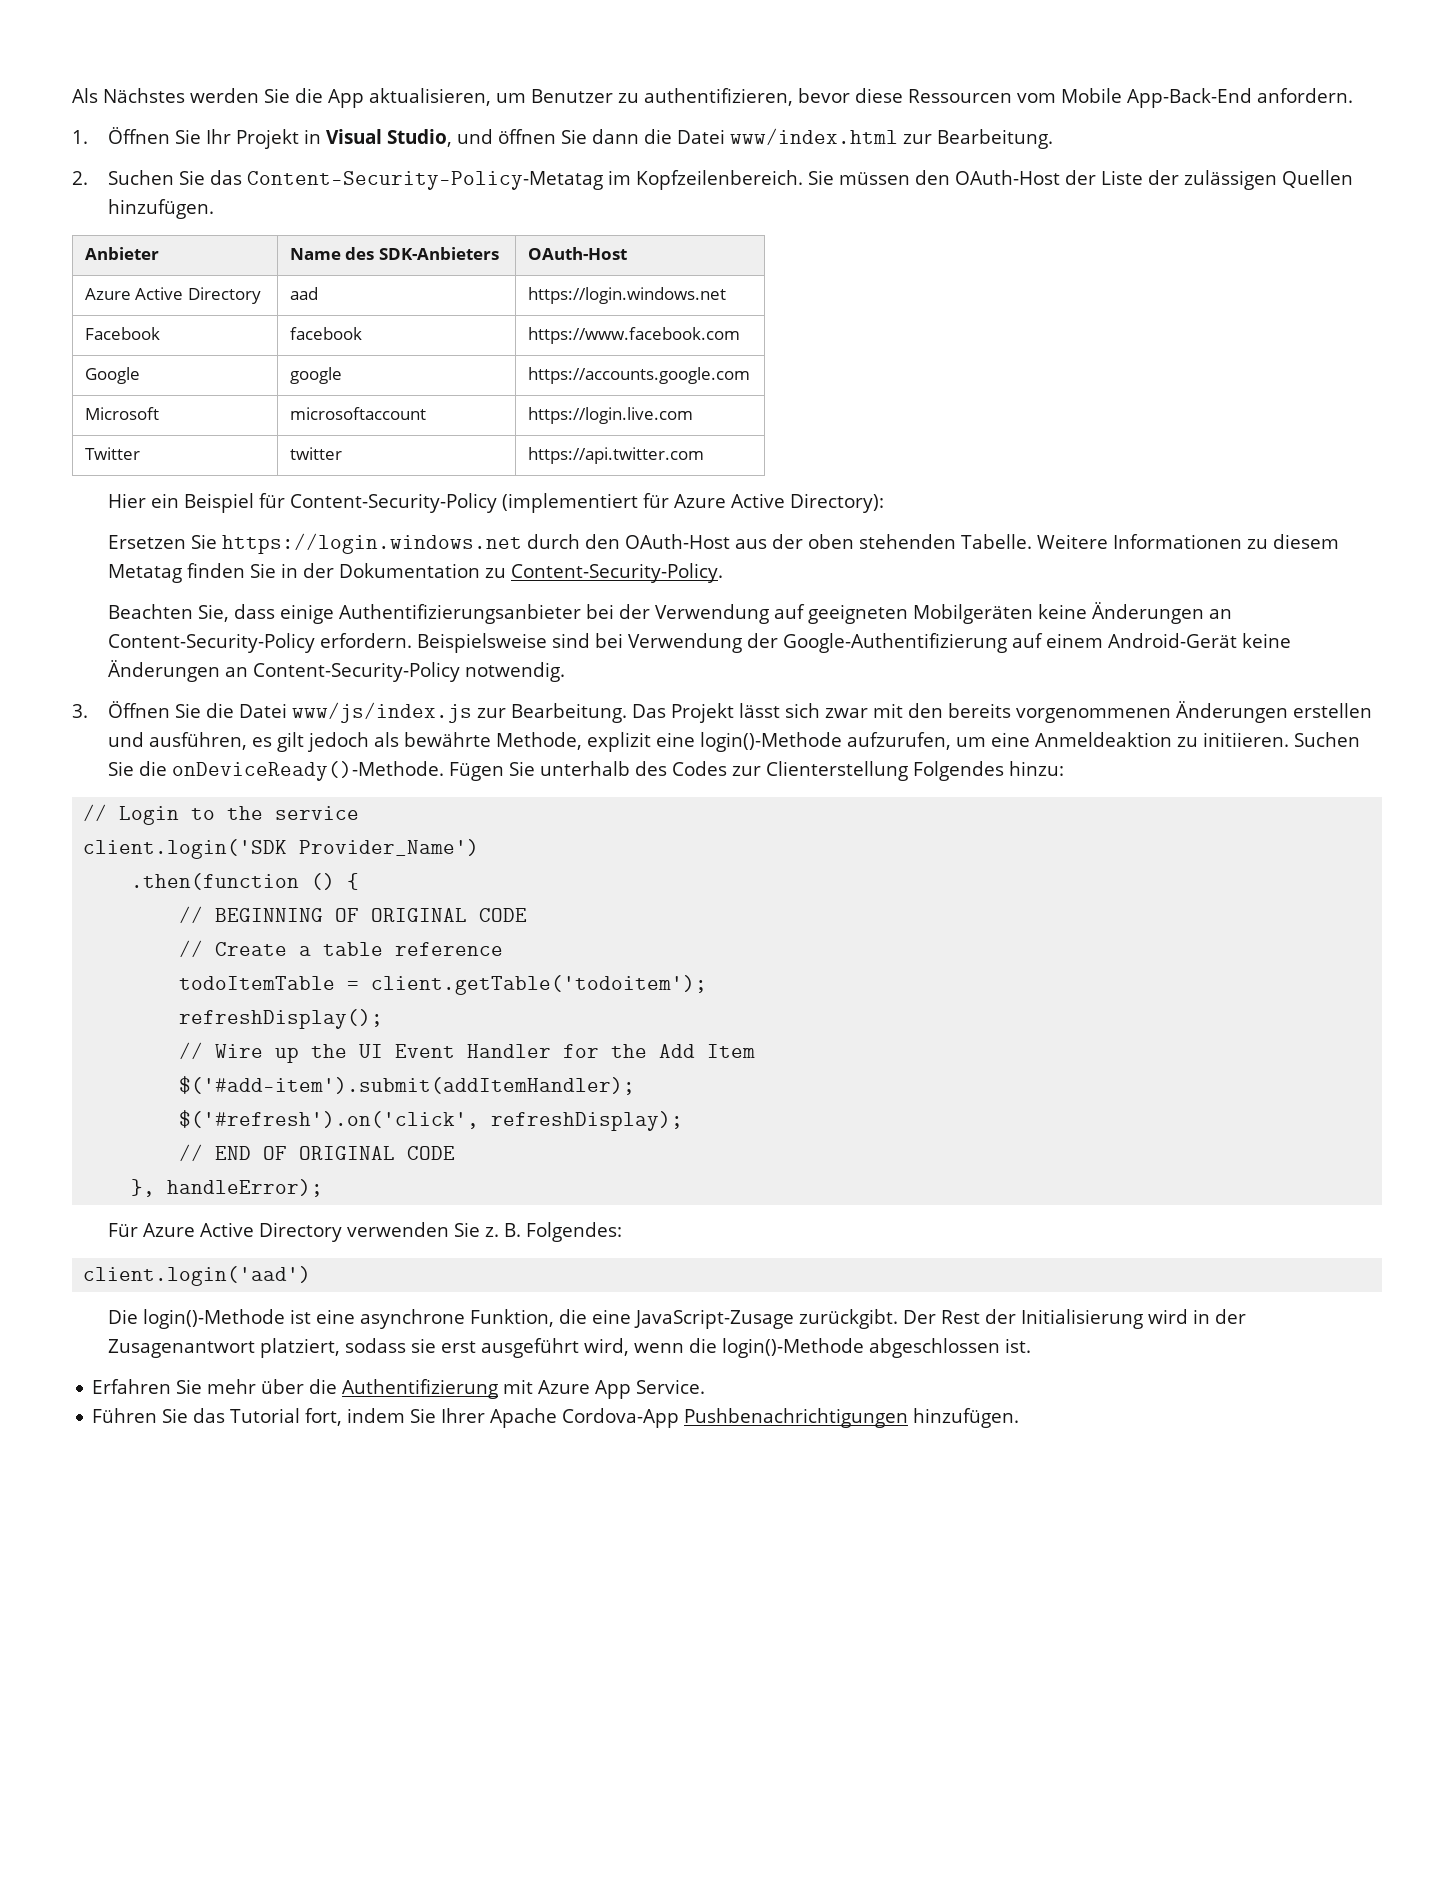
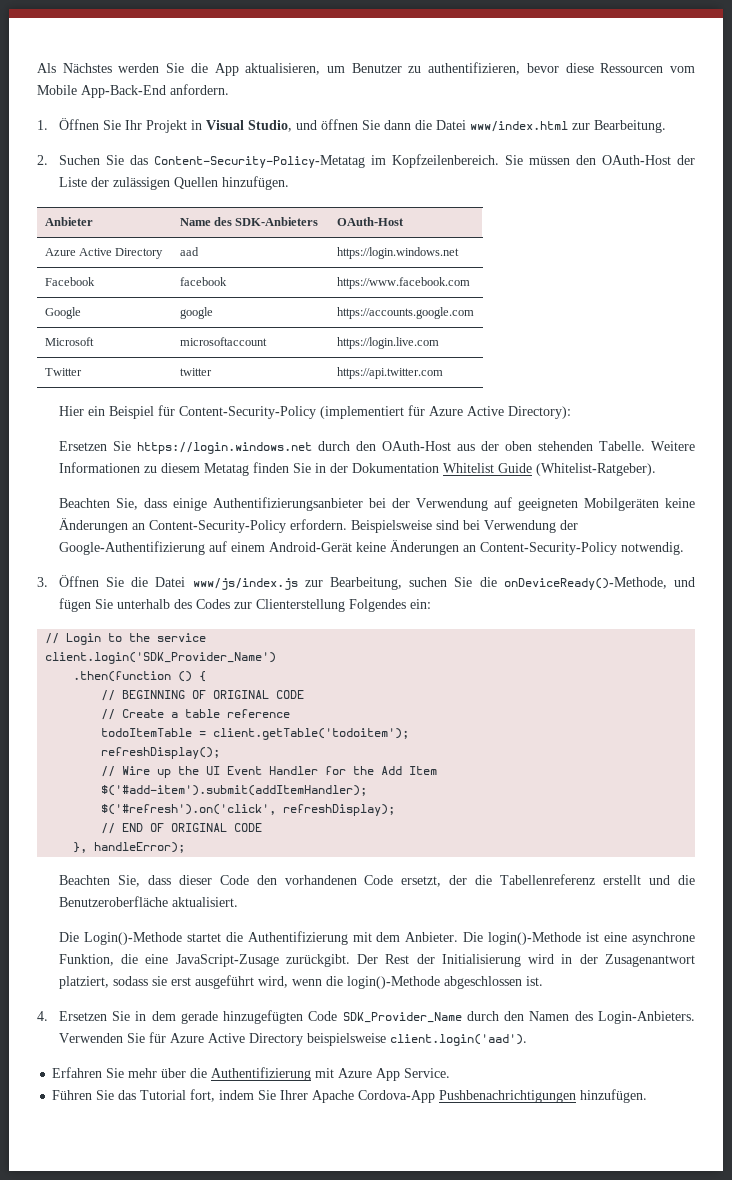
- Weitere Informationen zu diesem Metatag finden Sie in der Dokumentation zu Content-Security-Policy.
+ Weitere Informationen zu diesem Metatag finden Sie in der Dokumentation Whitelist Guide (Whitelist-Ratgeber).
- 3. Öffnen Sie die Datei www/js/index.js zur Bearbeitung. Das Projekt lässt sich zwar mit den bereits vorgenommenen Änderungen erstellen und ausführen, es gilt jedoch als bewährte Methode, explizit eine login()-Methode aufzurufen, um eine Anmeldeaktion zu initiieren. Suchen Sie die onDeviceReady()-Methode. Fügen Sie unterhalb des Codes zur Clienterstellung Folgendes hinzu:
+ 3. Öffnen Sie die Datei www/js/index.js zur Bearbeitung, suchen Sie die onDeviceReady()-Methode, und fügen Sie unterhalb des Codes zur Clienterstellung Folgendes ein:
- client.login('SDK Provider_Name')
+ client.login('SDK_Provider_Name')
- Für Azure Active Directory verwenden Sie z. B. Folgendes:
- client.login('aad')
- Die login()-Methode ist eine asynchrone Funktion, die eine JavaScript-Zusage zurückgibt.
+ Beachten Sie, dass dieser Code den vorhandenen Code ersetzt, der die Tabellenreferenz erstellt und die Benutzeroberfläche aktualisiert.
+ Die Login()-Methode startet die Authentifizierung mit dem Anbieter. Die login()-Methode ist eine asynchrone Funktion, die eine JavaScript-Zusage zurückgibt.
+ 4. Ersetzen Sie in dem gerade hinzugefügten Code SDK_Provider_Name durch den Namen des Login-Anbieters. Verwenden Sie für Azure Active Directory beispielsweise client.login('aad').

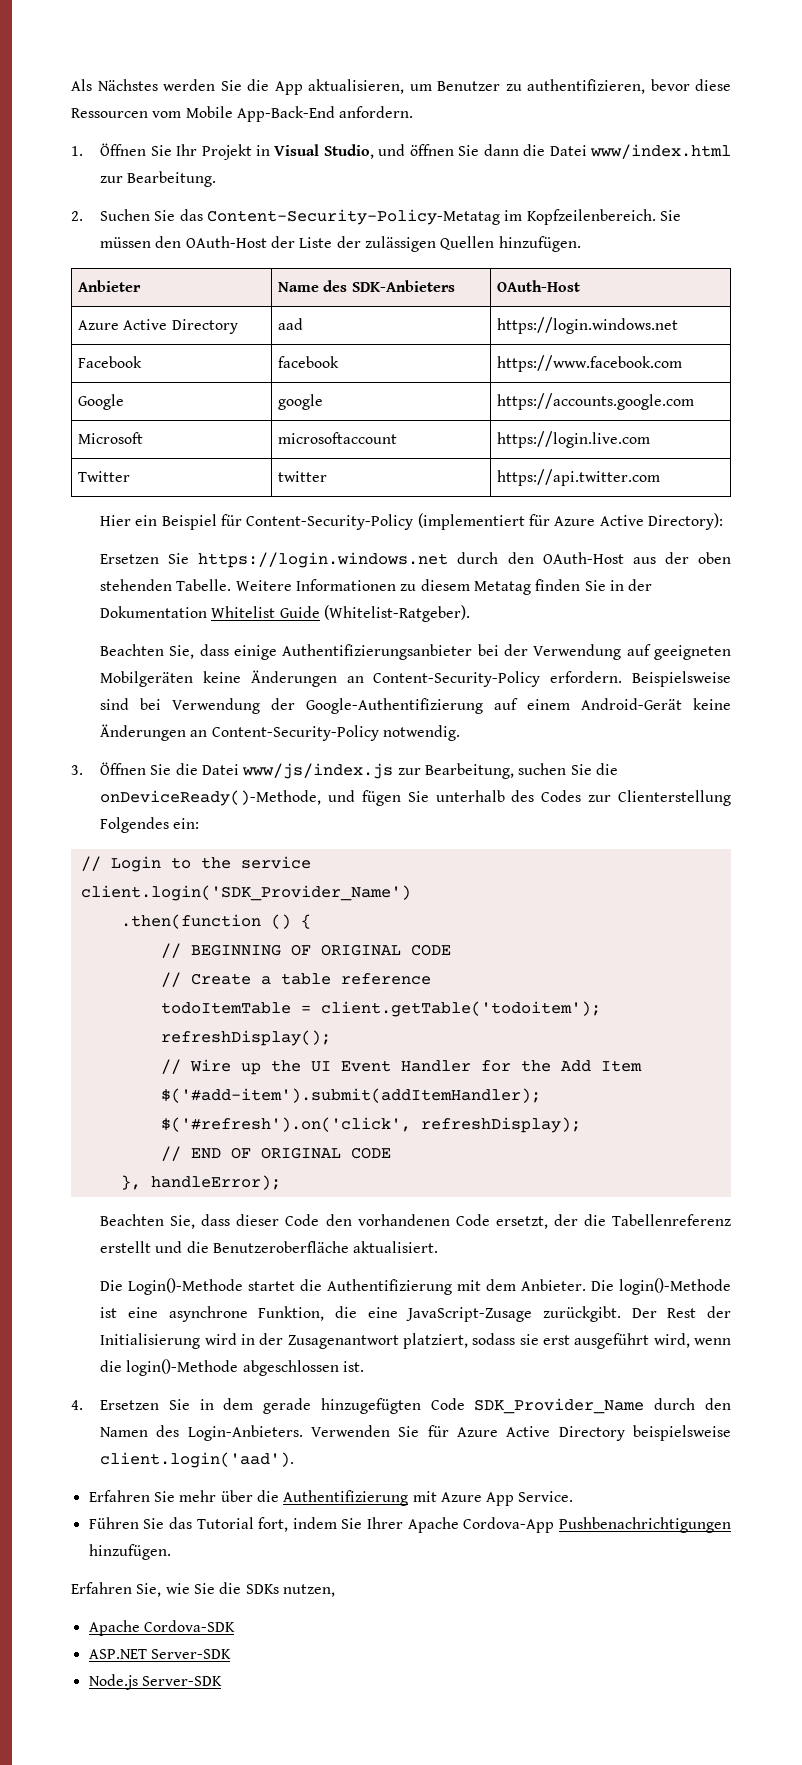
+ Erfahren Sie, wie Sie die SDKs nutzen,
+ Apache Cordova-SDK
+ ASP.NET Server-SDK
+ Node.js Server-SDK

